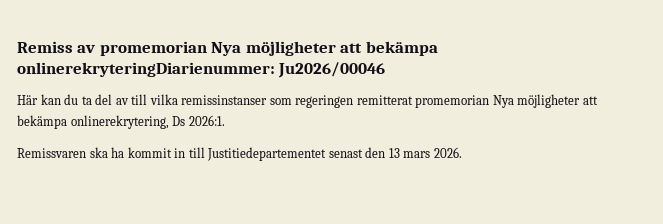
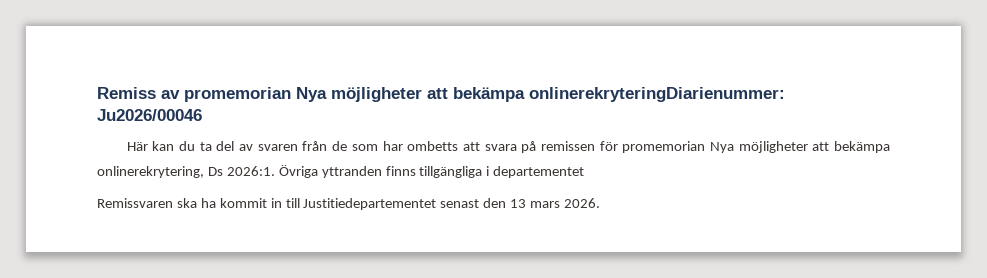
- Här kan du ta del av till vilka remissinstanser som regeringen remitterat promemorian Nya möjligheter att bekämpa onlinerekrytering, Ds 2026:1.
+ Här kan du ta del av svaren från de som har ombetts att svara på remissen för promemorian Nya möjligheter att bekämpa onlinerekrytering, Ds 2026:1. Övriga yttranden finns tillgängliga i departementet

